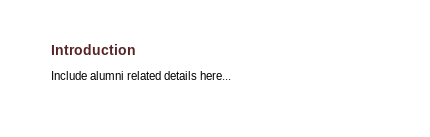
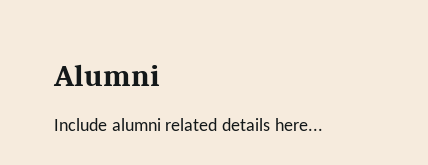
- Introduction
+ Alumni

